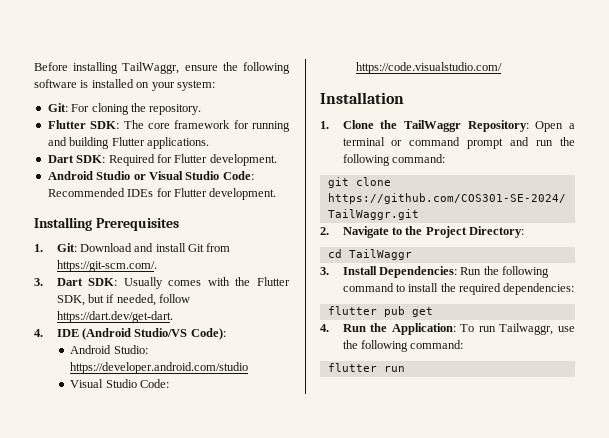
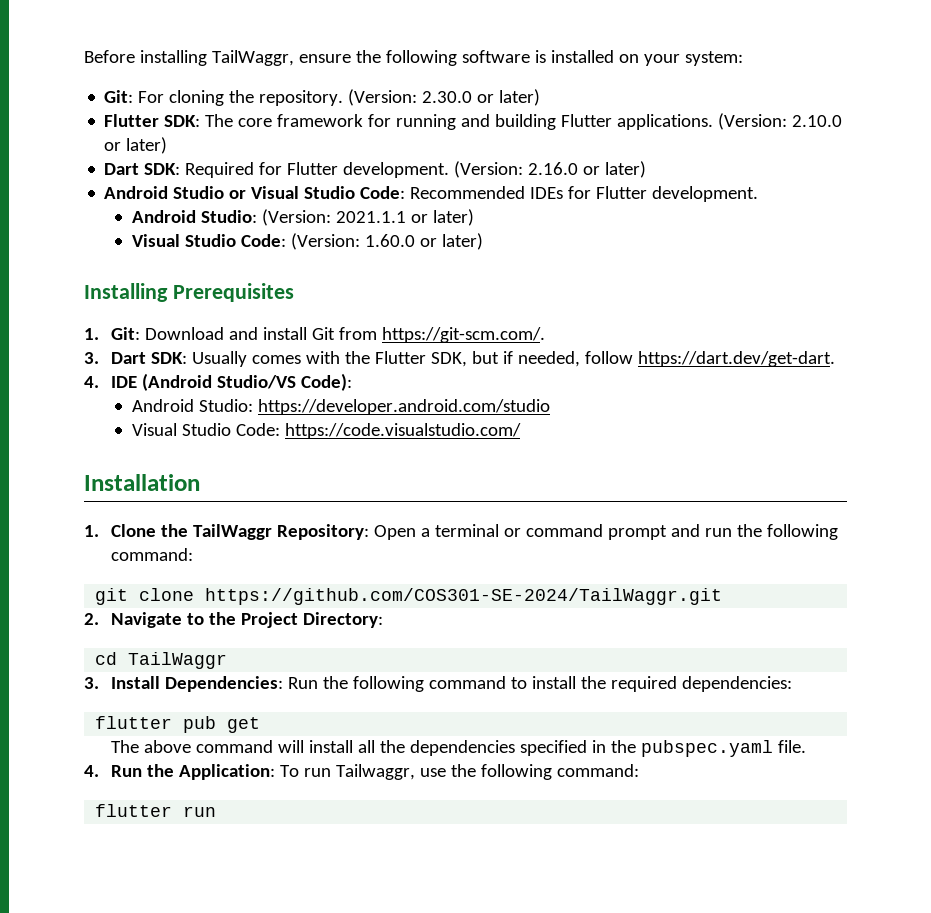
+ (Version: 2.30.0 or later)
+ (Version: 2.10.0 or later)
+ (Version: 2.16.0 or later)
+ Android Studio: (Version: 2021.1.1 or later)
+ Visual Studio Code: (Version: 1.60.0 or later)
+ The above command will install all the dependencies specified in the pubspec.yaml file.

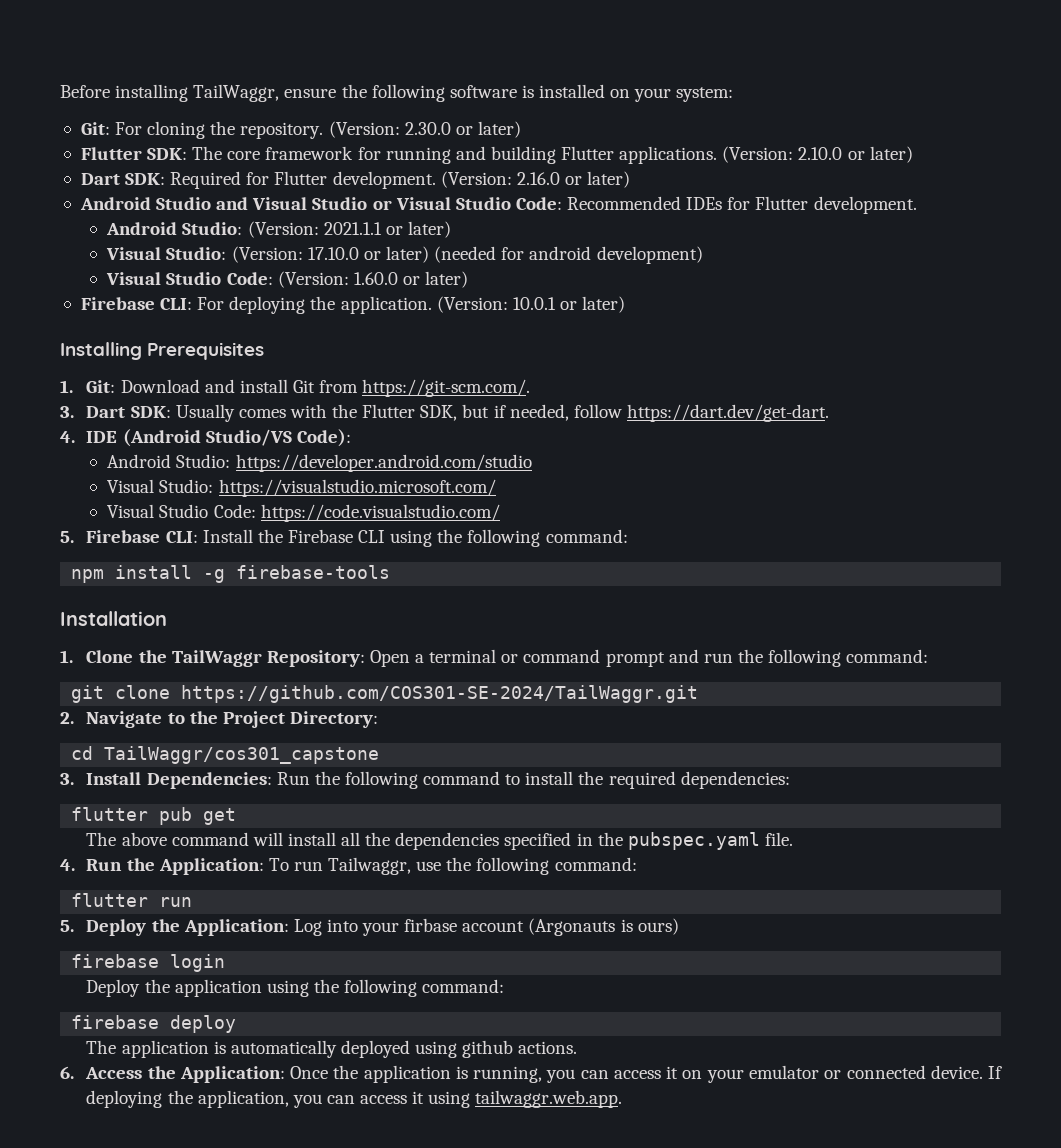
- Android Studio or Visual Studio Code: Recommended IDEs for Flutter development.
+ Android Studio and Visual Studio or Visual Studio Code: Recommended IDEs for Flutter development.
+ Visual Studio: (Version: 17.10.0 or later) (needed for android development)
+ Firebase CLI: For deploying the application. (Version: 10.0.1 or later)
+ Visual Studio: https://visualstudio.microsoft.com/
+ 5. Firebase CLI: Install the Firebase CLI using the following command:
+ npm install -g firebase-tools
- cd TailWaggr
+ cd TailWaggr/cos301_capstone
+ 5. Deploy the Application: Log into your firbase account (Argonauts is ours)
+ firebase login
+ Deploy the application using the following command:
+ firebase deploy
+ The application is automatically deployed using github actions.
+ 6. Access the Application: Once the application is running, you can access it on your emulator or connected device. If deploying the application, you can access it using tailwaggr.web.app.

